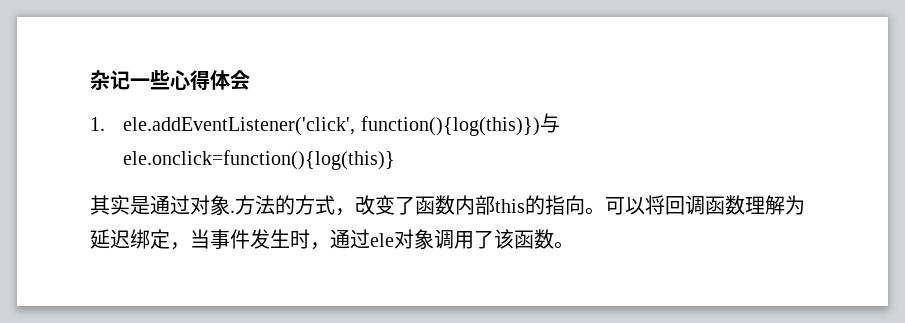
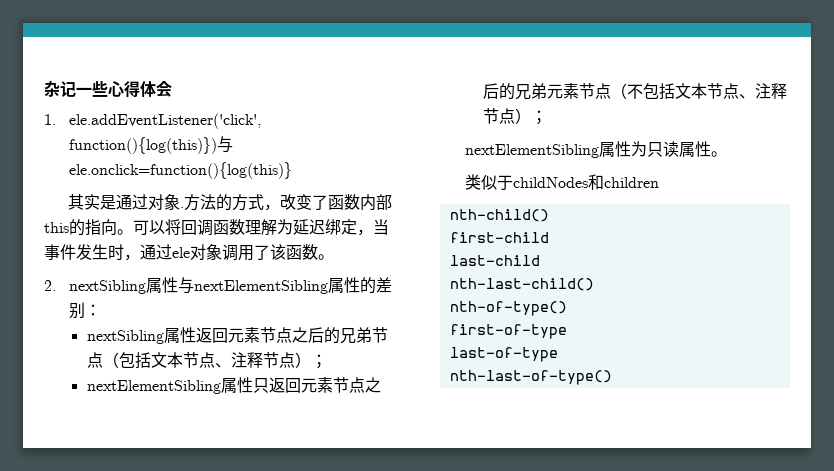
+ 2. nextSibling属性与nextElementSibling属性的差别：
+ nextSibling属性返回元素节点之后的兄弟节点（包括文本节点、注释节点）；
+ nextElementSibling属性只返回元素节点之后的兄弟元素节点（不包括文本节点、注释节点）；
+ nextElementSibling属性为只读属性。
+ 类似于childNodes和children
+ nth-child()
+ first-child
+ last-child
+ nth-last-child()
+ nth-of-type()
+ first-of-type
+ last-of-type
+ nth-last-of-type()

